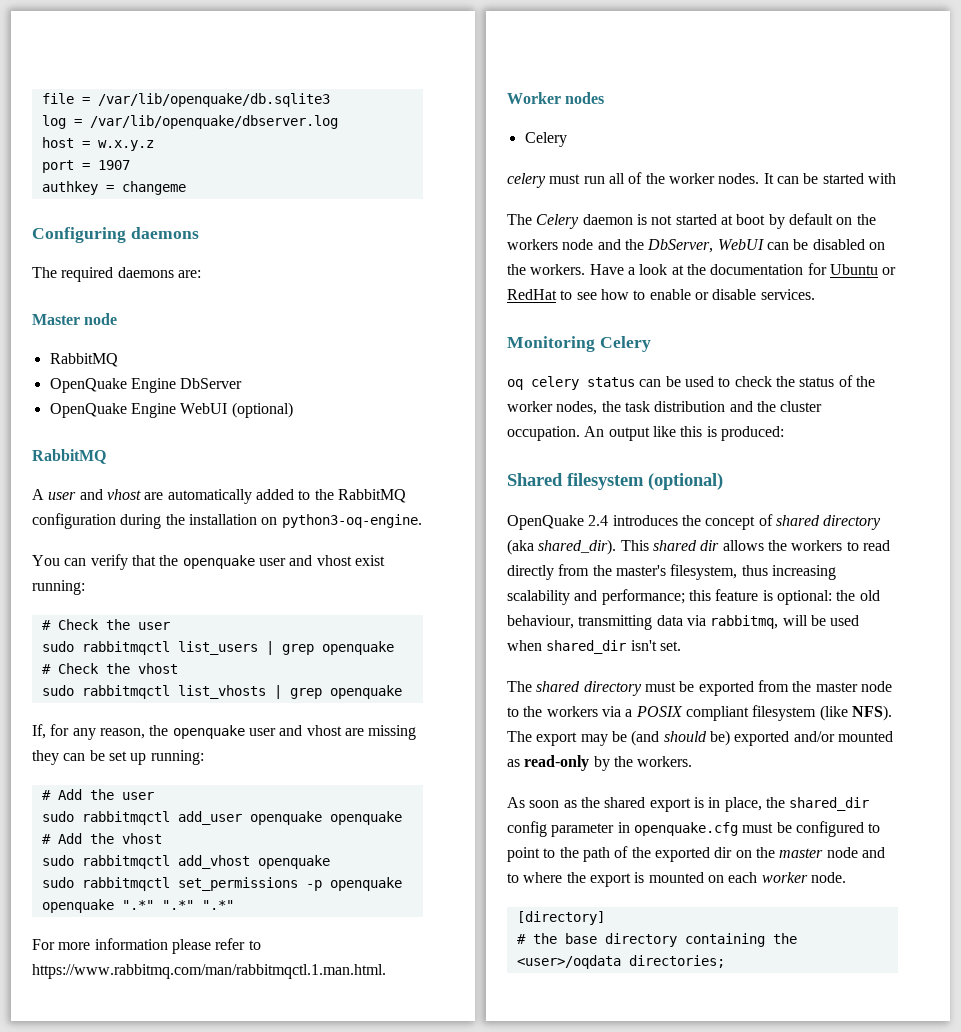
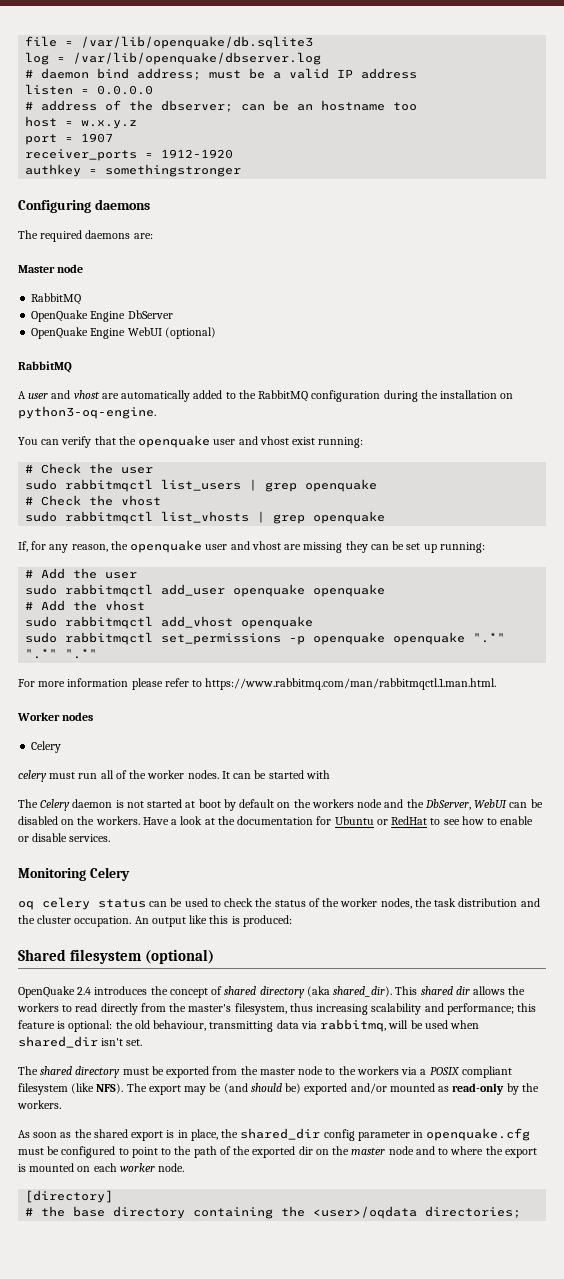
+ # daemon bind address; must be a valid IP address
+ listen = 0.0.0.0
+ # address of the dbserver; can be an hostname too
+ receiver_ports = 1912-1920
- authkey = changeme
+ authkey = somethingstronger

